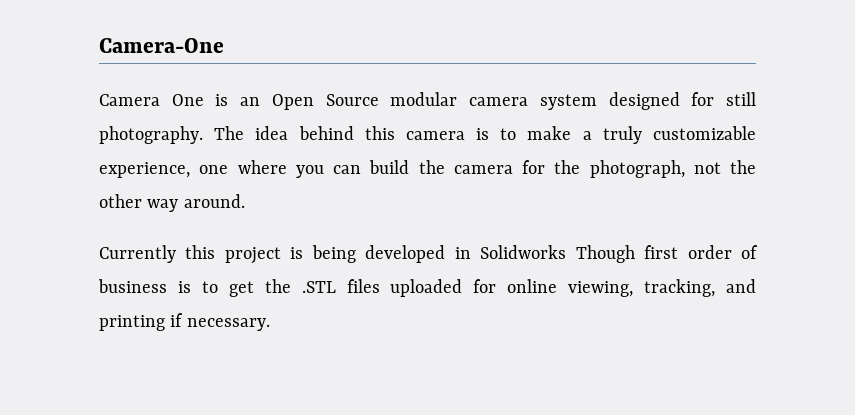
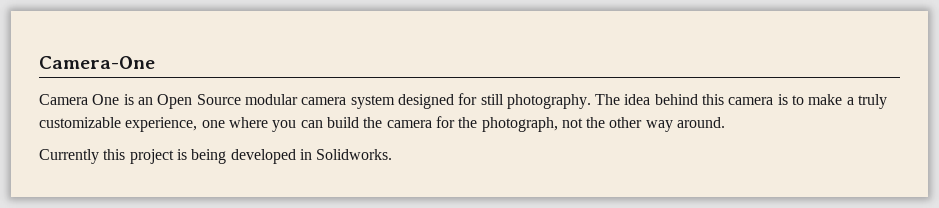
- Currently this project is being developed in Solidworks Though first order of business is to get the .STL files uploaded for online viewing, tracking, and printing if necessary.
+ Currently this project is being developed in Solidworks.

